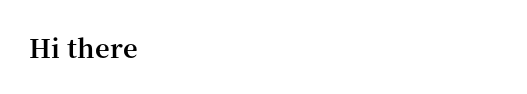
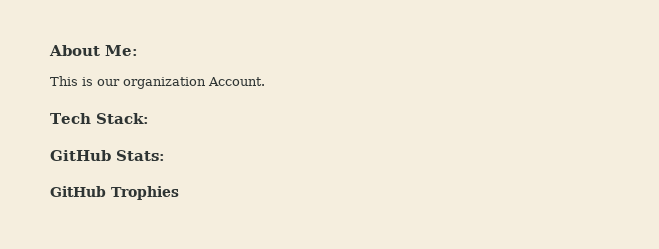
- Hi there
+ About Me:
+ This is our organization Account.
+ Tech Stack:
+ GitHub Stats:
+ GitHub Trophies

